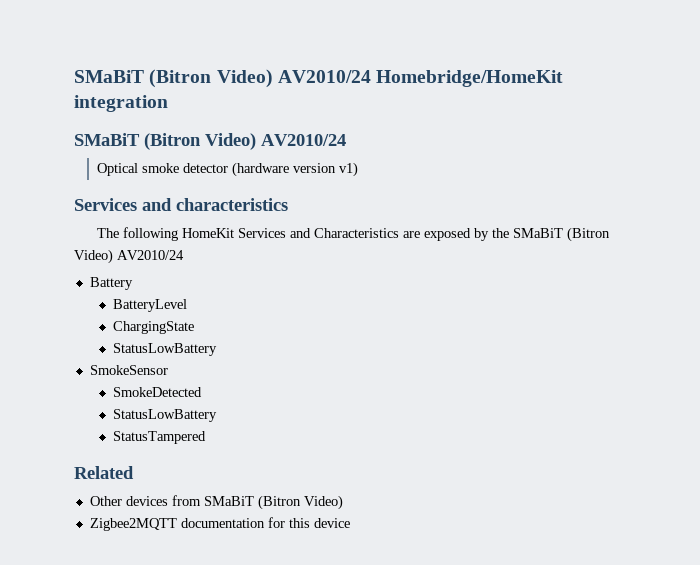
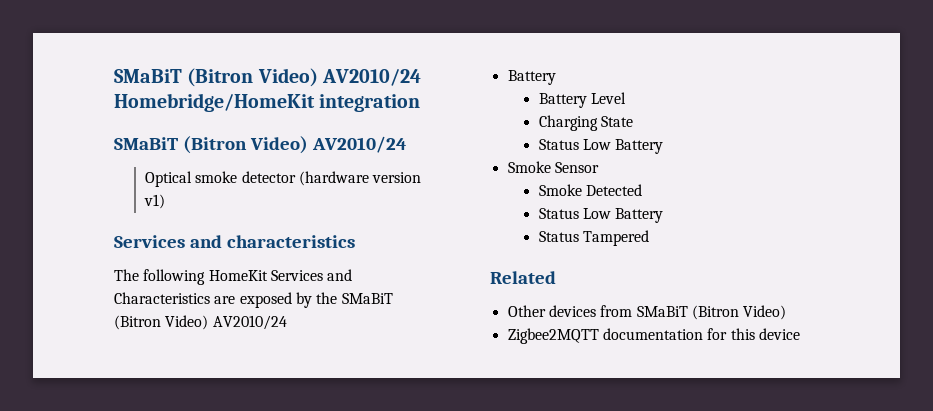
- BatteryLevel
- ChargingState
- StatusLowBattery
- SmokeSensor
- SmokeDetected
- StatusLowBattery
- StatusTampered
+ Battery Level
+ Charging State
+ Status Low Battery
+ Smoke Sensor
+ Smoke Detected
+ Status Low Battery
+ Status Tampered

